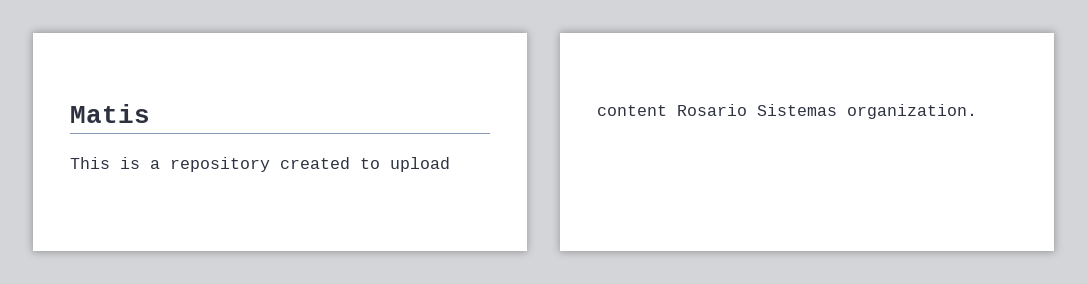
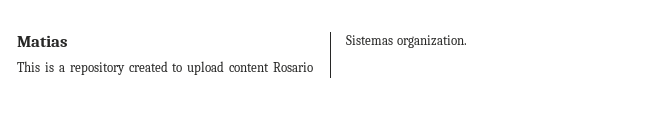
- Matis
+ Matias

